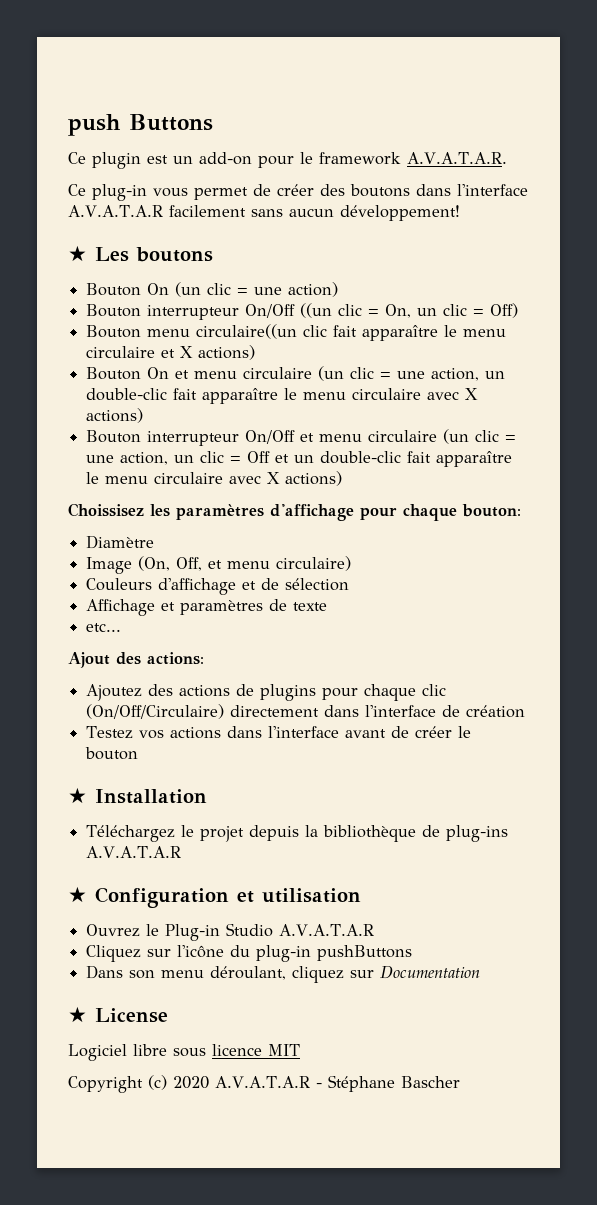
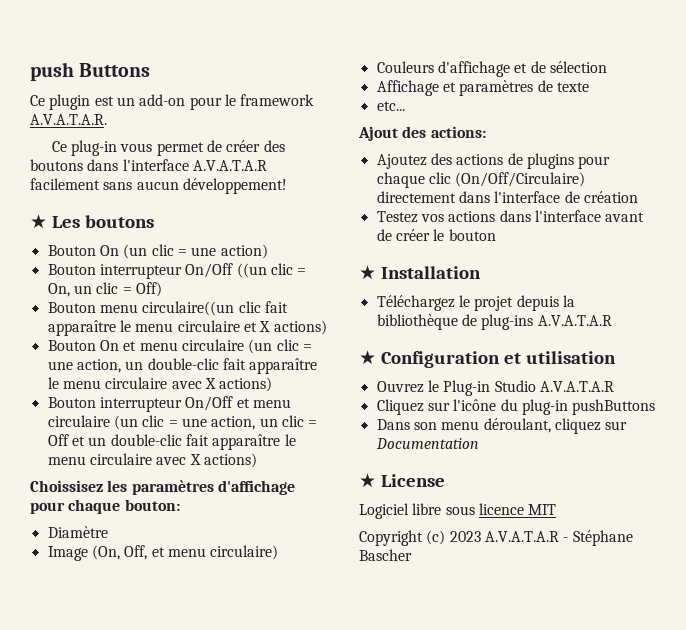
- Copyright (c) 2020 A.V.A.T.A.R - Stéphane Bascher
+ Copyright (c) 2023 A.V.A.T.A.R - Stéphane Bascher

